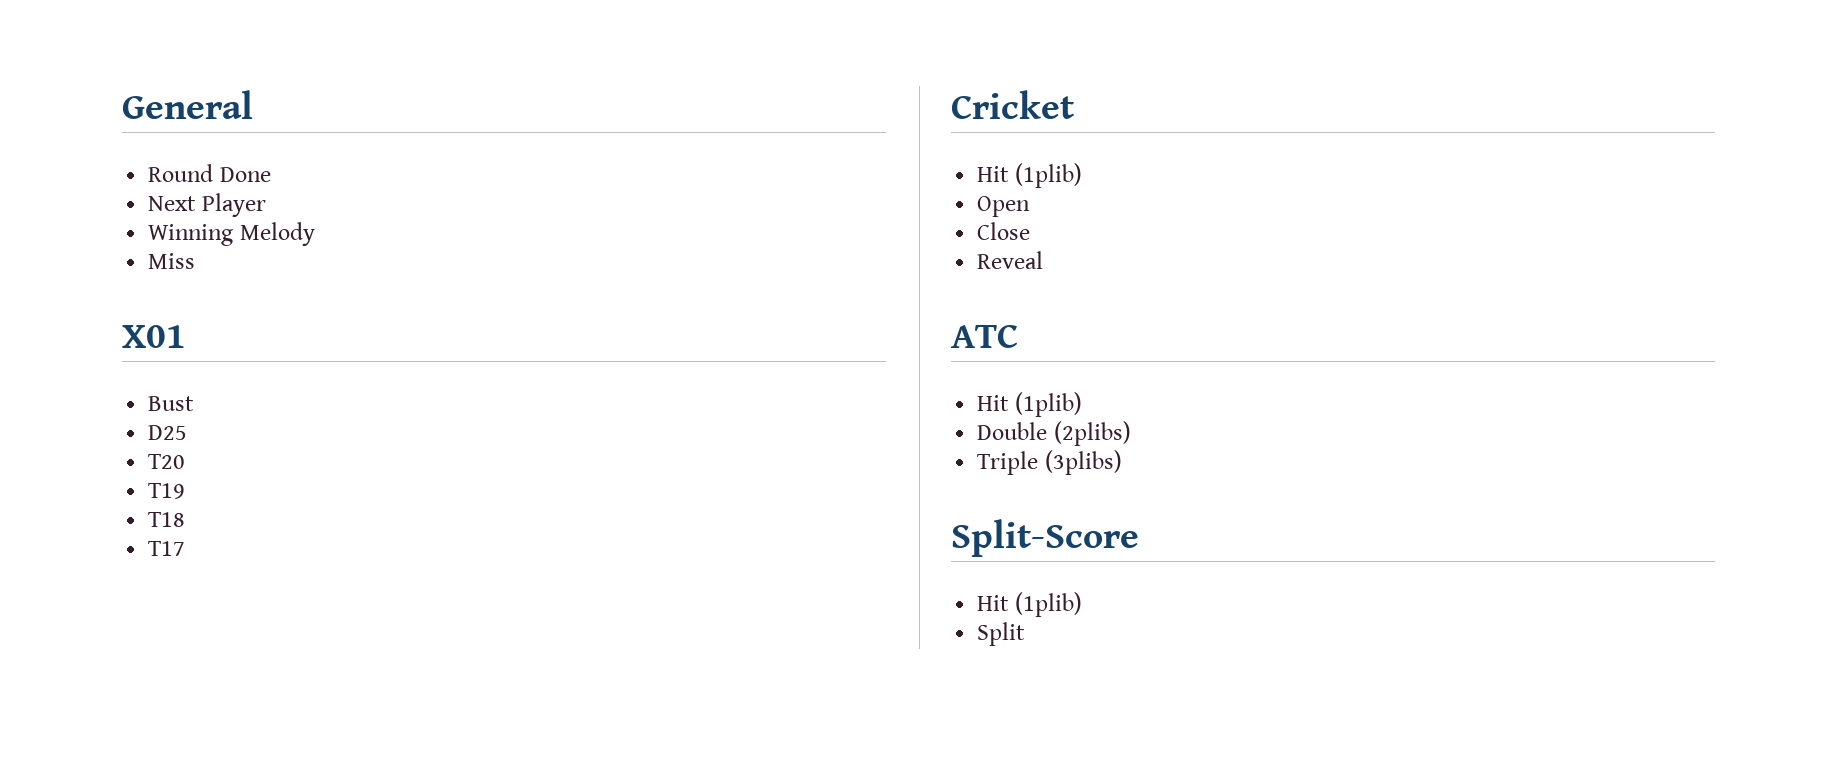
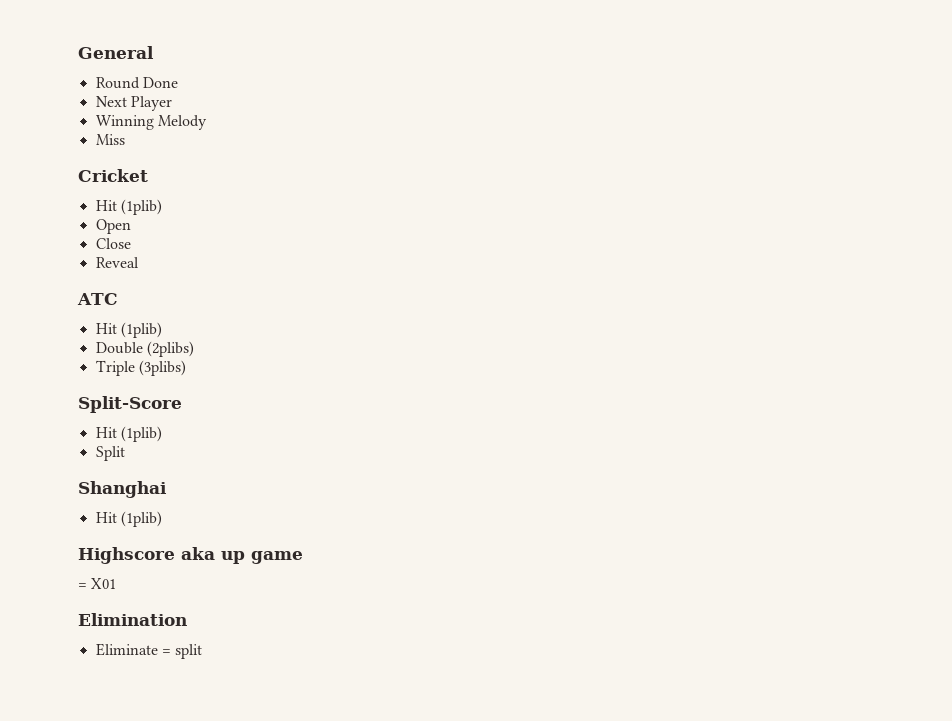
- X01
- Bust
- D25
- T20
- T19
- T18
- T17
+ Shanghai
+ Hit (1plib)
+ Highscore aka up game
+ = X01
+ Elimination
+ Eliminate = split

